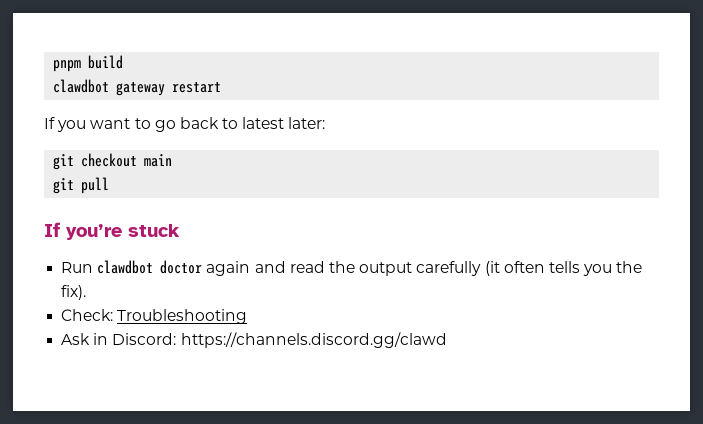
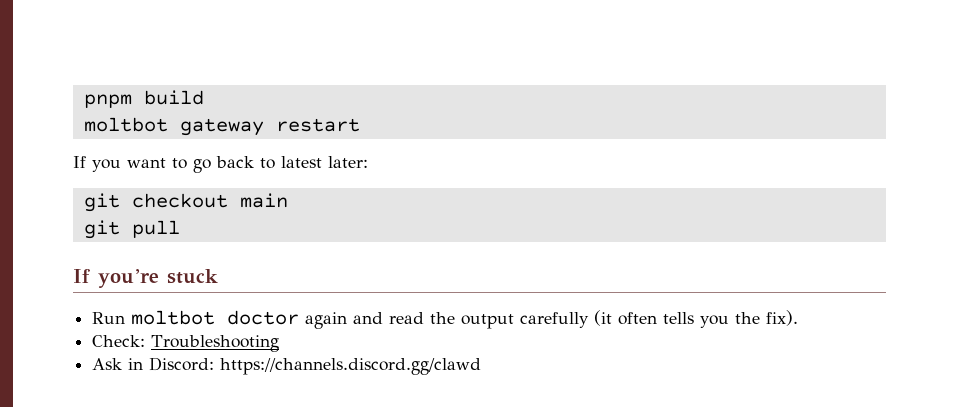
- clawdbot gateway restart
+ moltbot gateway restart
- Run clawdbot doctor again and read the output carefully (it often tells you the fix).
+ Run moltbot doctor again and read the output carefully (it often tells you the fix).

